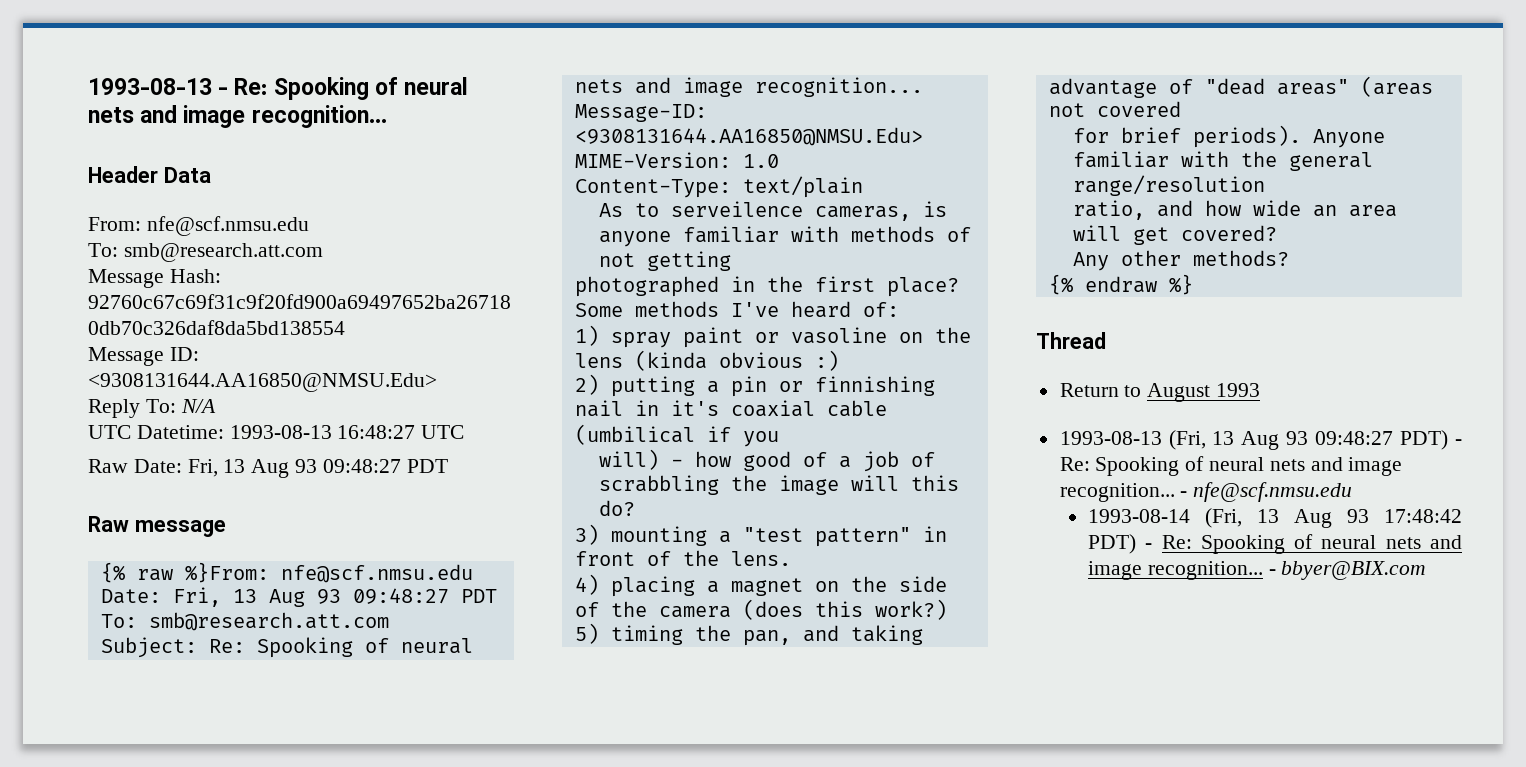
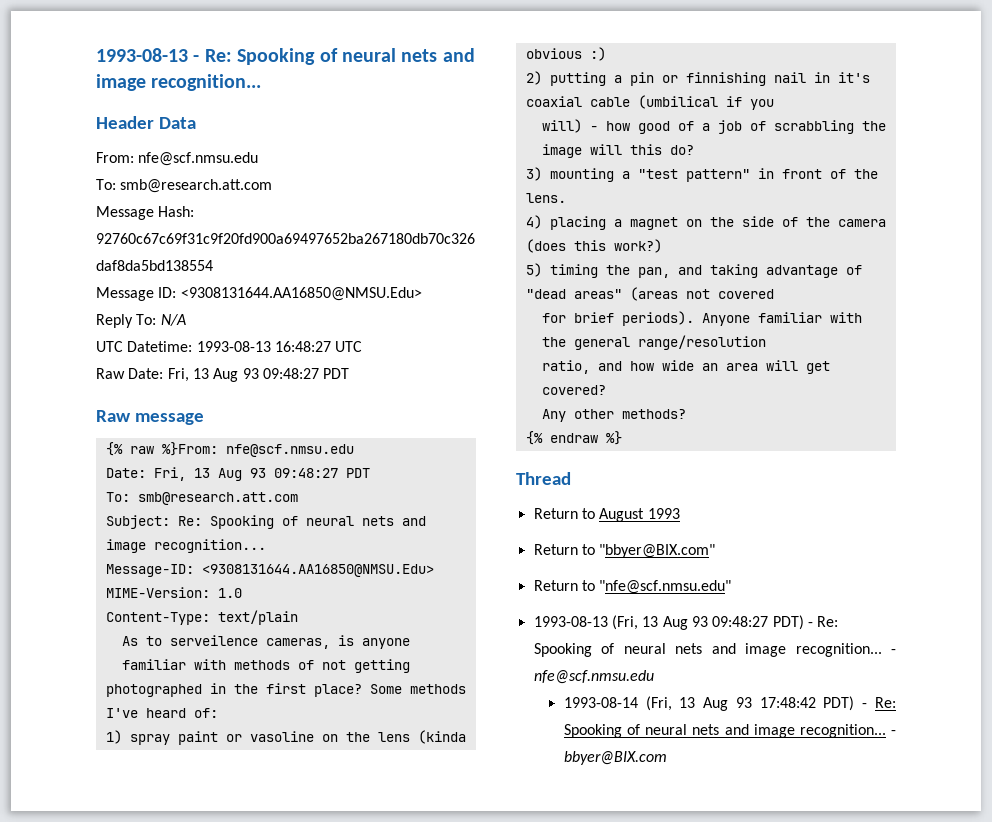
+ Return to "bbyer@BIX.com"
+ Return to "nfe@scf.nmsu.edu"

